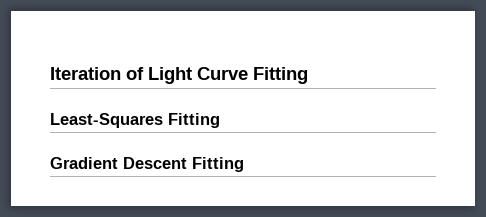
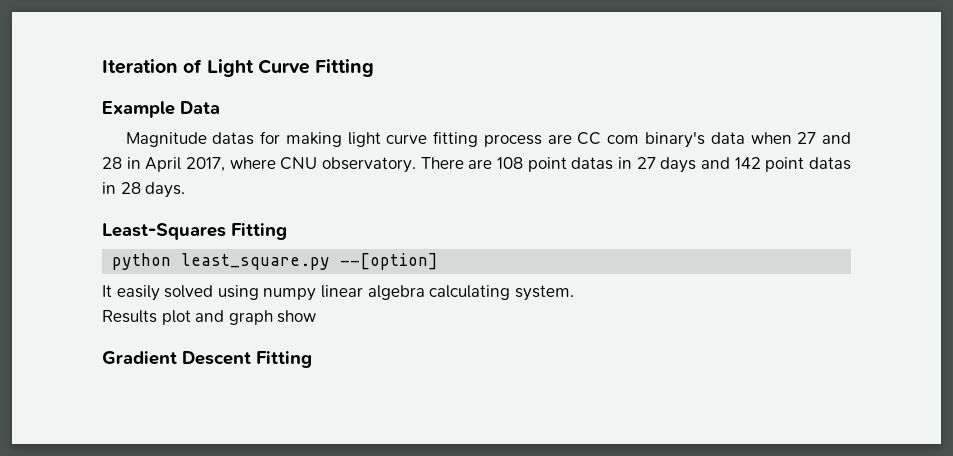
+ Example Data
+ Magnitude datas for making light curve fitting process are CC com binary's data when 27 and 28 in April 2017, where CNU observatory. There are 108 point datas in 27 days and 142 point datas in 28 days.
  Least-Squares Fitting
+ python least_square.py --[option]
+ It easily solved using numpy linear algebra calculating system.
+ Results plot and graph show

